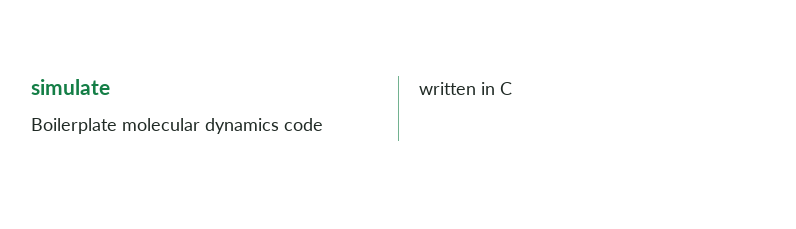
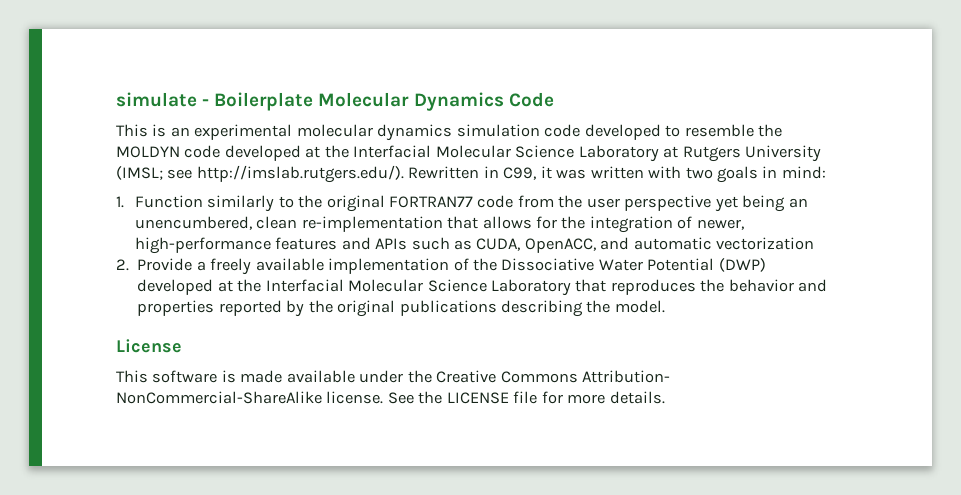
- simulate
- Boilerplate molecular dynamics code written in C
+ simulate - Boilerplate Molecular Dynamics Code
+ This is an experimental molecular dynamics simulation code developed to resemble the MOLDYN code developed at the Interfacial Molecular Science Laboratory at Rutgers University (IMSL; see http://imslab.rutgers.edu/). Rewritten in C99, it was written with two goals in mind:
+ 1. Function similarly to the original FORTRAN77 code from the user perspective yet being an unencumbered, clean re-implementation that allows for the integration of newer, high-performance features and APIs such as CUDA, OpenACC, and automatic vectorization
+ 2. Provide a freely available implementation of the Dissociative Water Potential (DWP) developed at the Interfacial Molecular Science Laboratory that reproduces the behavior and properties reported by the original publications describing the model.
+ License
+ This software is made available under the Creative Commons Attribution- NonCommercial-ShareAlike license. See the LICENSE file for more details.

